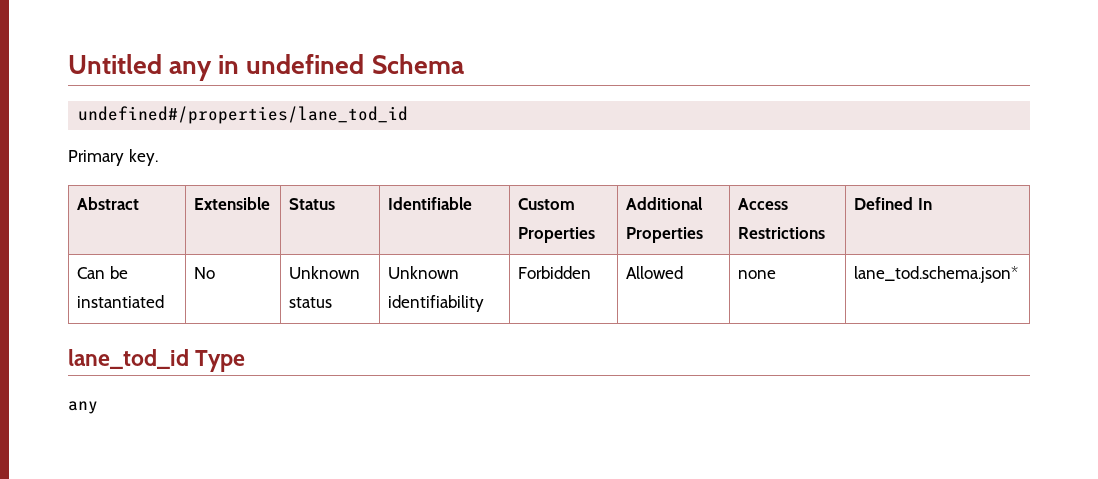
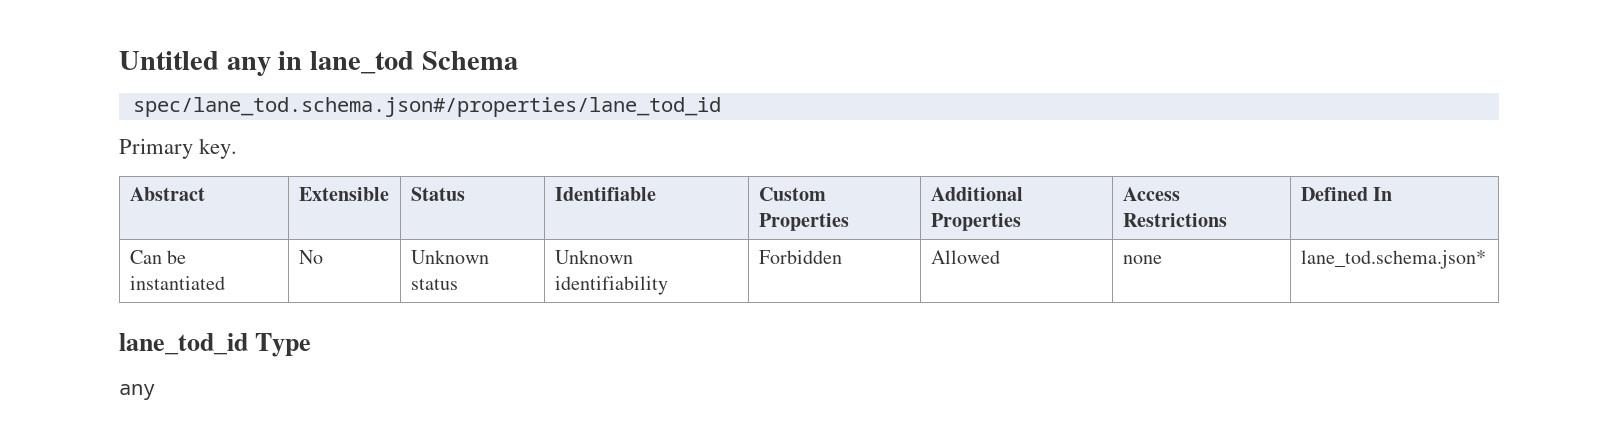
- Untitled any in undefined Schema
+ Untitled any in lane_tod Schema
- undefined#/properties/lane_tod_id
+ spec/lane_tod.schema.json#/properties/lane_tod_id

